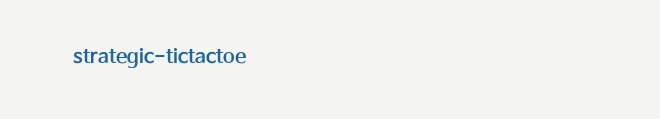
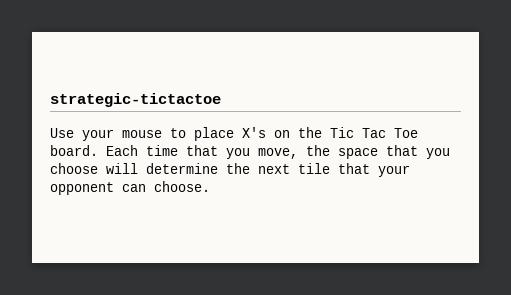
+ Use your mouse to place X's on the Tic Tac Toe board. Each time that you move, the space that you choose will determine the next tile that your opponent can choose.

